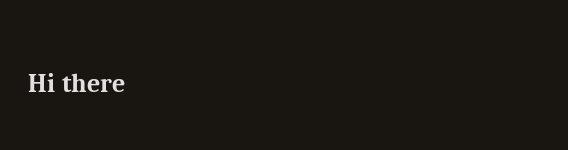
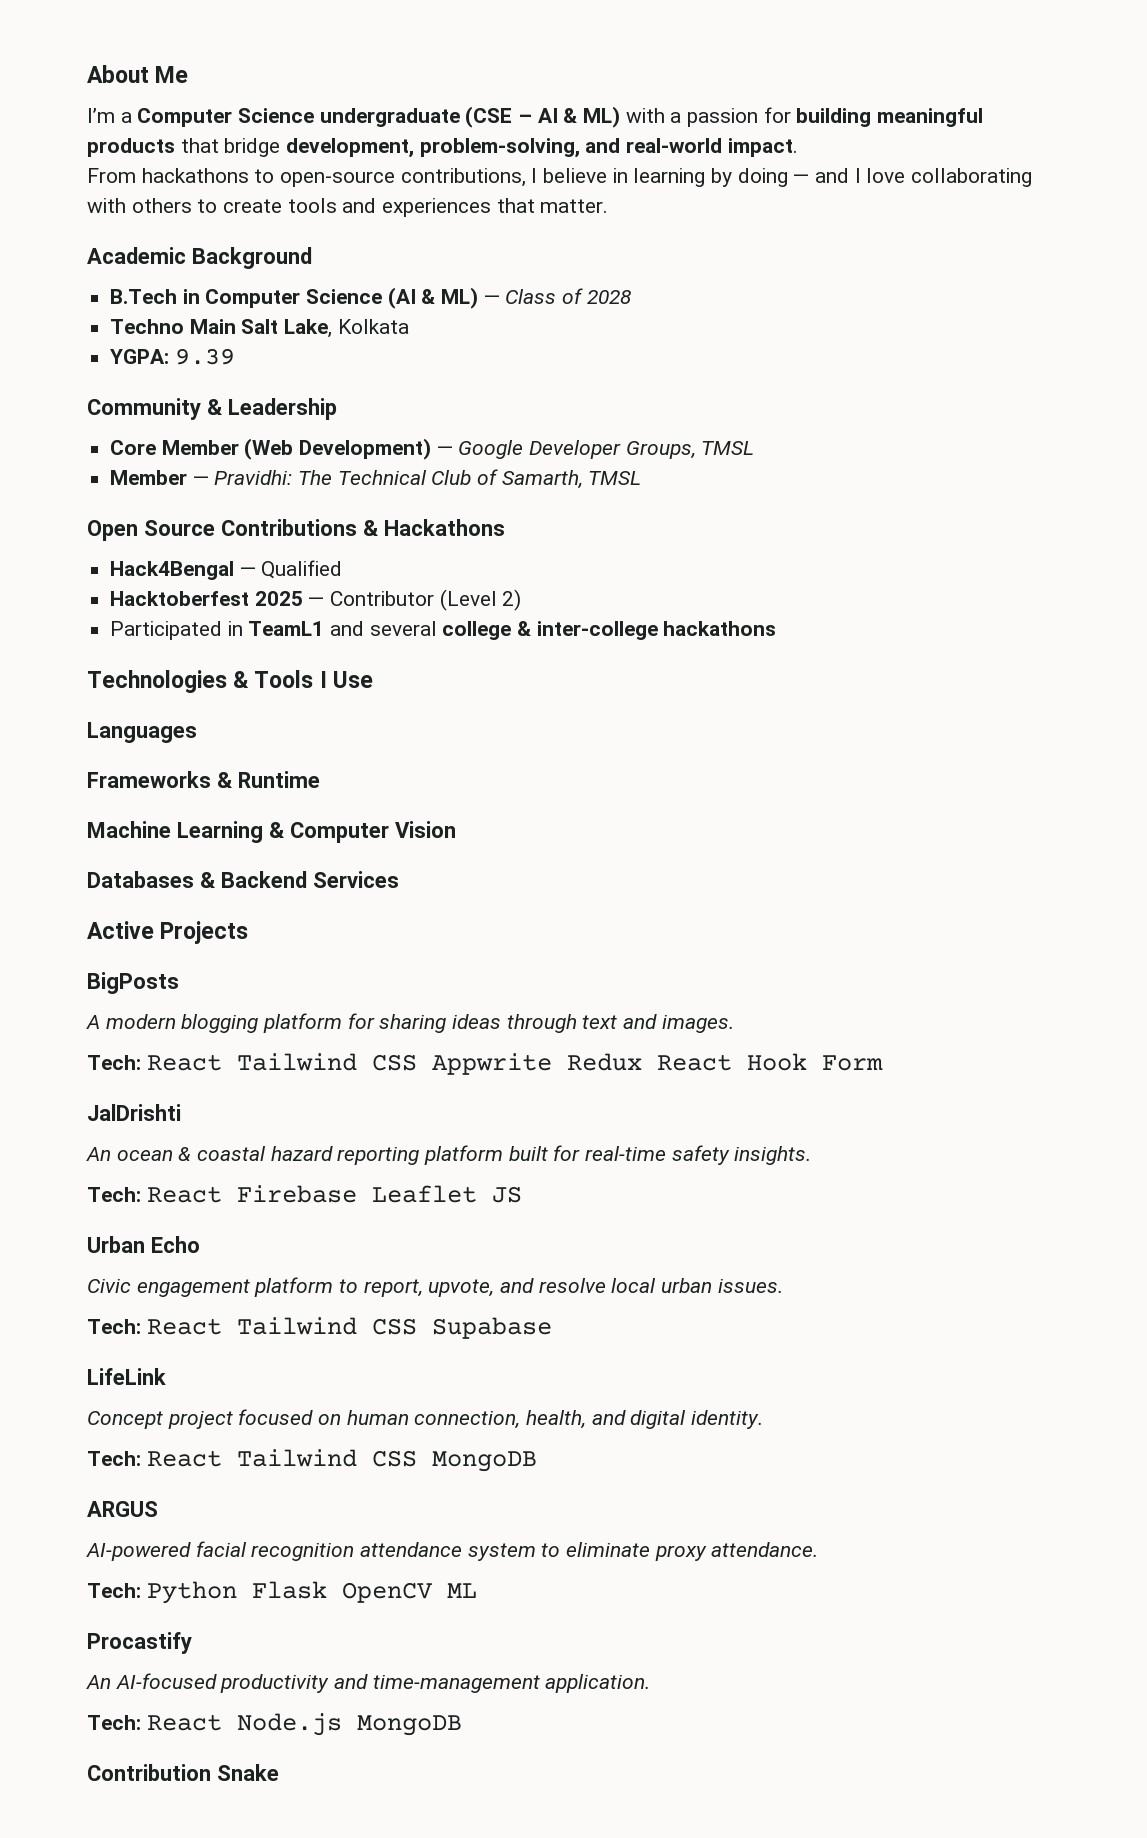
- Hi there
+ About Me
+ I’m a Computer Science undergraduate (CSE – AI & ML) with a passion for building meaningful products that bridge development, problem-solving, and real-world impact.
+ From hackathons to open-source contributions, I believe in learning by doing — and I love collaborating with others to create tools and experiences that matter.
+ Academic Background
+ B.Tech in Computer Science (AI & ML) — Class of 2028
+ Techno Main Salt Lake, Kolkata
+ YGPA: 9.39
+ Community & Leadership
+ Core Member (Web Development) — Google Developer Groups, TMSL
+ Member — Pravidhi: The Technical Club of Samarth, TMSL
+ Open Source Contributions & Hackathons
+ Hack4Bengal — Qualified
+ Hacktoberfest 2025 — Contributor (Level 2)
+ Participated in TeamL1 and several college & inter-college hackathons
+ Technologies & Tools I Use
+ Languages
+ Frameworks & Runtime
+ Machine Learning & Computer Vision
+ Databases & Backend Services
+ Active Projects
+ BigPosts
+ A modern blogging platform for sharing ideas through text and images.
+ Tech: React Tailwind CSS Appwrite Redux React Hook Form
+ JalDrishti
+ An ocean & coastal hazard reporting platform built for real-time safety insights.
+ Tech: React Firebase Leaflet JS
+ Urban Echo
+ Civic engagement platform to report, upvote, and resolve local urban issues.
+ Tech: React Tailwind CSS Supabase
+ LifeLink
+ Concept project focused on human connection, health, and digital identity.
+ Tech: React Tailwind CSS MongoDB
+ ARGUS
+ AI-powered facial recognition attendance system to eliminate proxy attendance.
+ Tech: Python Flask OpenCV ML
+ Procastify
+ An AI-focused productivity and time-management application.
+ Tech: React Node.js MongoDB
+ Contribution Snake

